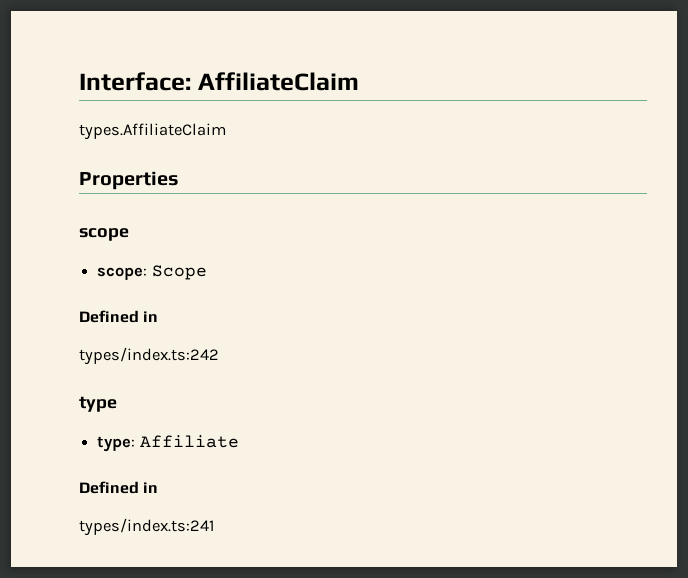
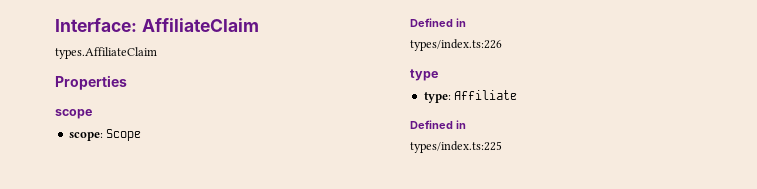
- types/index.ts:242
+ types/index.ts:226
- types/index.ts:241
+ types/index.ts:225

